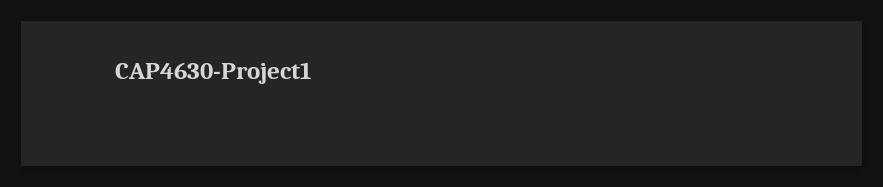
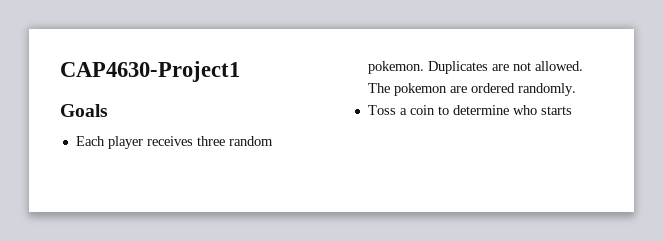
+ Goals
+ Each player receives three random pokemon. Duplicates are not allowed. The pokemon are ordered randomly.
+ Toss a coin to determine who starts

